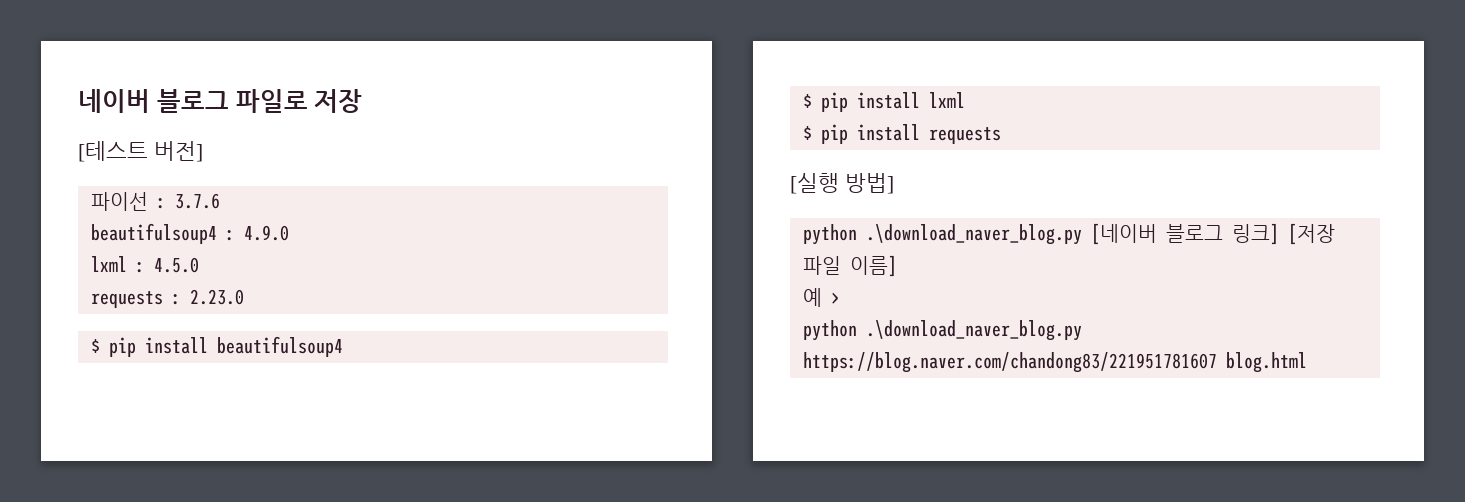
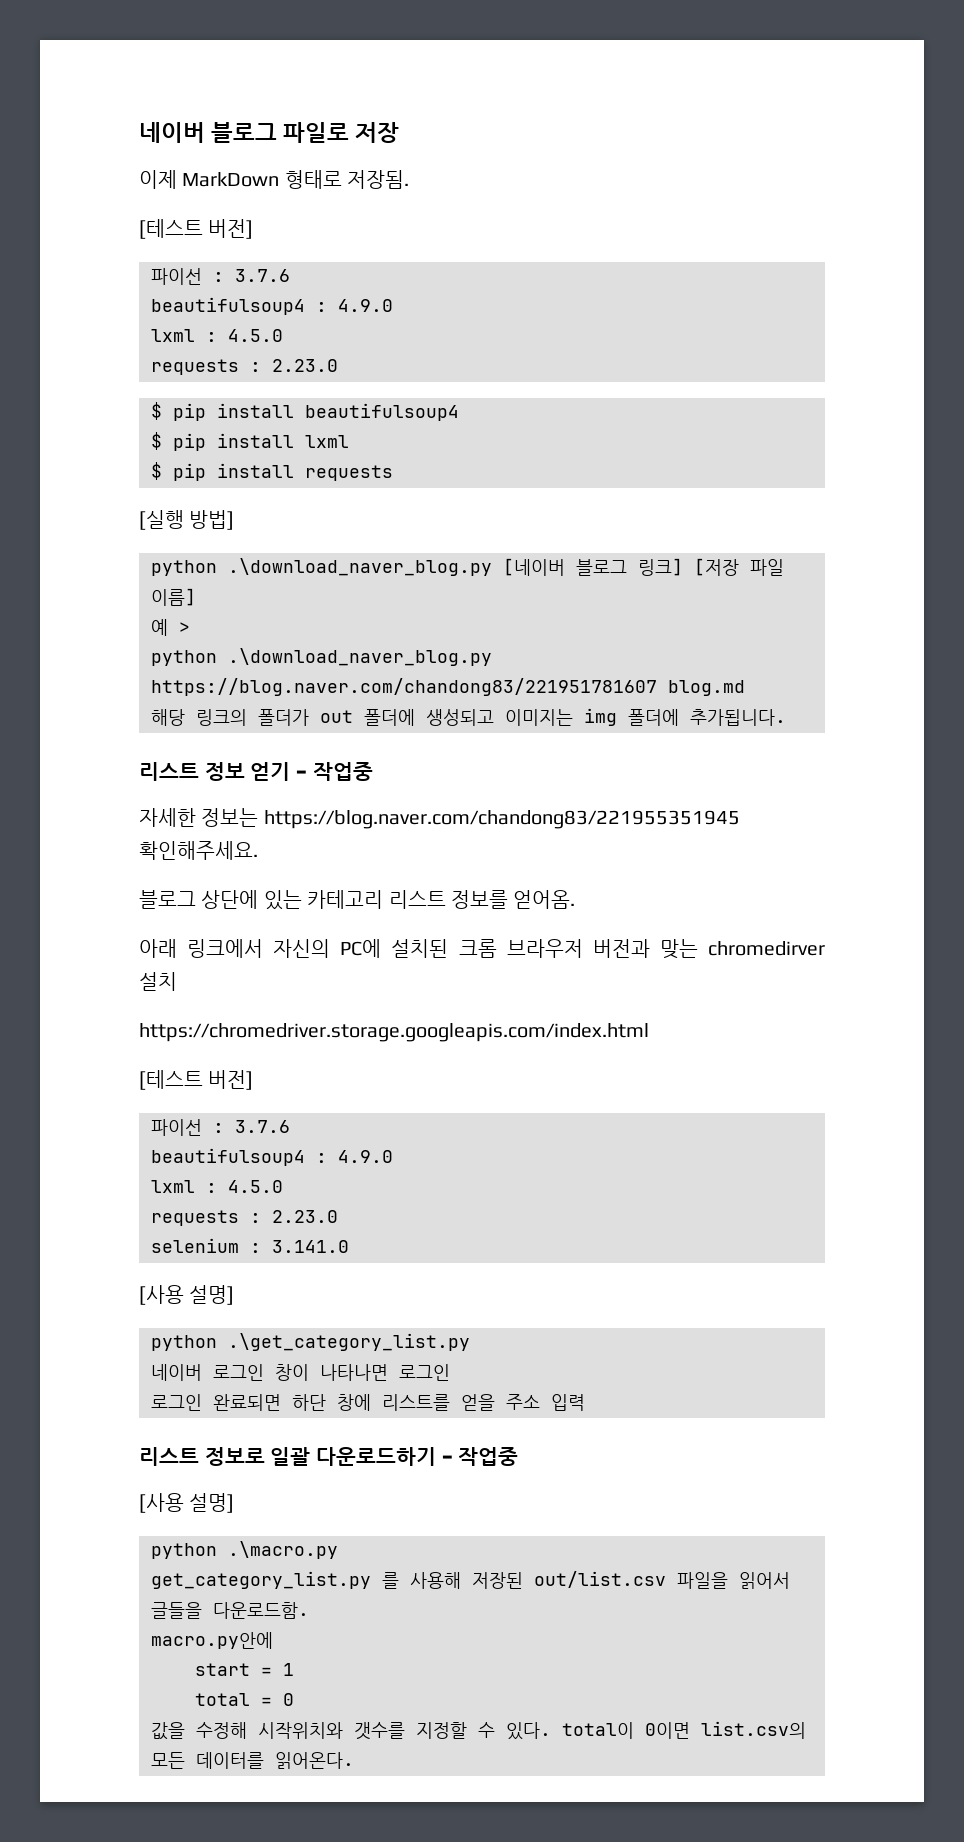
+ 이제 MarkDown 형태로 저장됨.
- python .\download_naver_blog.py https://blog.naver.com/chandong83/221951781607 blog.html
+ python .\download_naver_blog.py https://blog.naver.com/chandong83/221951781607 blog.md
+ 해당 링크의 폴더가 out 폴더에 생성되고 이미지는 img 폴더에 추가됩니다.
+ 리스트 정보 얻기 - 작업중
+ 자세한 정보는 https://blog.naver.com/chandong83/221955351945 확인해주세요.
+ 블로그 상단에 있는 카테고리 리스트 정보를 얻어옴.
+ 아래 링크에서 자신의 PC에 설치된 크롬 브라우저 버전과 맞는 chromedirver 설치
+ https://chromedriver.storage.googleapis.com/index.html
+ [테스트 버전]
+ 파이선 : 3.7.6
+ beautifulsoup4 : 4.9.0
+ lxml : 4.5.0
+ requests : 2.23.0
+ selenium : 3.141.0
+ [사용 설명]
+ python .\get_category_list.py
+ 네이버 로그인 창이 나타나면 로그인
+ 로그인 완료되면 하단 창에 리스트를 얻을 주소 입력
+ 리스트 정보로 일괄 다운로드하기 - 작업중
+ [사용 설명]
+ python .\macro.py
+ get_category_list.py 를 사용해 저장된 out/list.csv 파일을 읽어서 글들을 다운로드함.
+ macro.py안에
+ start = 1
+ total = 0
+ 값을 수정해 시작위치와 갯수를 지정할 수 있다. total이 0이면 list.csv의 모든 데이터를 읽어온다.

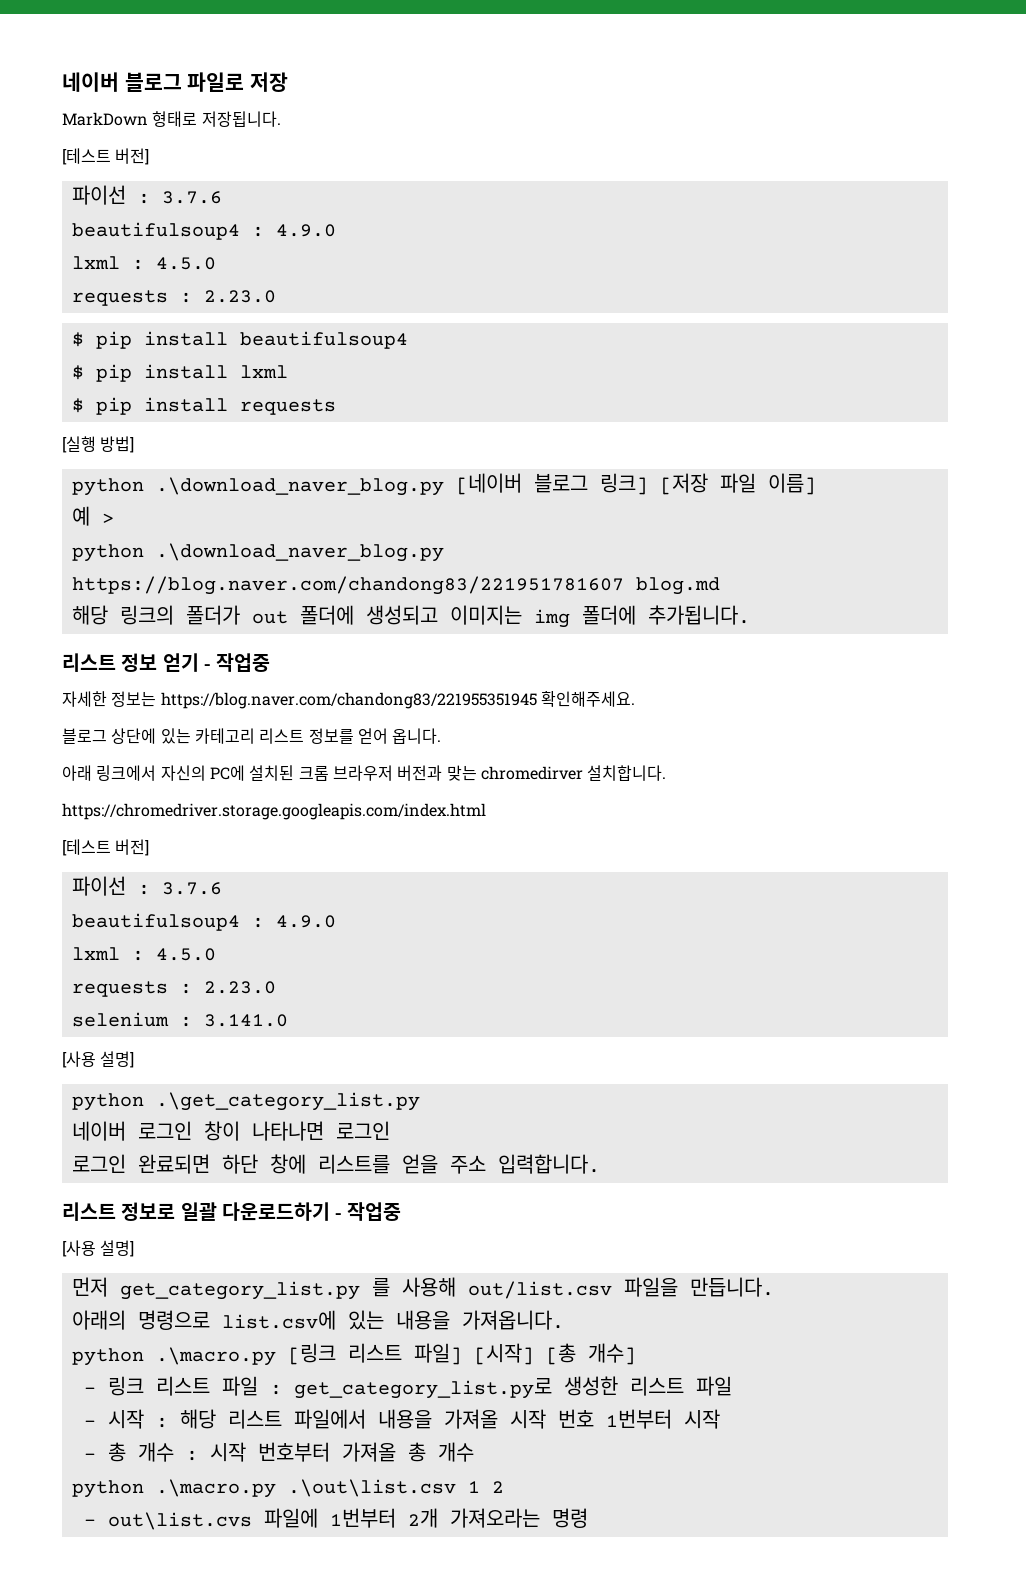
- 이제 MarkDown 형태로 저장됨.
+ MarkDown 형태로 저장됩니다.
- 블로그 상단에 있는 카테고리 리스트 정보를 얻어옴.
+ 블로그 상단에 있는 카테고리 리스트 정보를 얻어 옵니다.
- 아래 링크에서 자신의 PC에 설치된 크롬 브라우저 버전과 맞는 chromedirver 설치
+ 아래 링크에서 자신의 PC에 설치된 크롬 브라우저 버전과 맞는 chromedirver 설치합니다.
- 로그인 완료되면 하단 창에 리스트를 얻을 주소 입력
+ 로그인 완료되면 하단 창에 리스트를 얻을 주소 입력합니다.
- python .\macro.py
- get_category_list.py 를 사용해 저장된 out/list.csv 파일을 읽어서 글들을 다운로드함.
- macro.py안에
- start = 1
- total = 0
- 값을 수정해 시작위치와 갯수를 지정할 수 있다. total이 0이면 list.csv의 모든 데이터를 읽어온다.
+ 먼저 get_category_list.py 를 사용해 out/list.csv 파일을 만듭니다.
+ 아래의 명령으로 list.csv에 있는 내용을 가져옵니다.
+ python .\macro.py [링크 리스트 파일] [시작] [총 개수]
+ - 링크 리스트 파일 : get_category_list.py로 생성한 리스트 파일
+ - 시작 : 해당 리스트 파일에서 내용을 가져올 시작 번호 1번부터 시작
+ - 총 개수 : 시작 번호부터 가져올 총 개수
+ python .\macro.py .\out\list.csv 1 2
+ - out\list.cvs 파일에 1번부터 2개 가져오라는 명령

